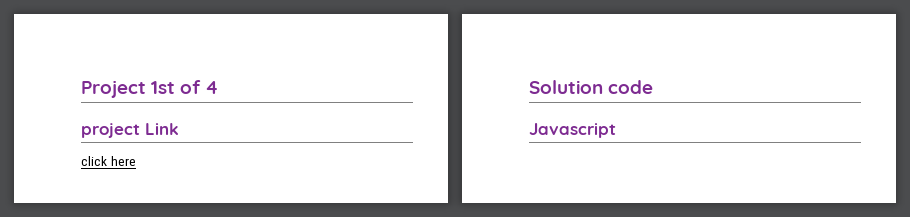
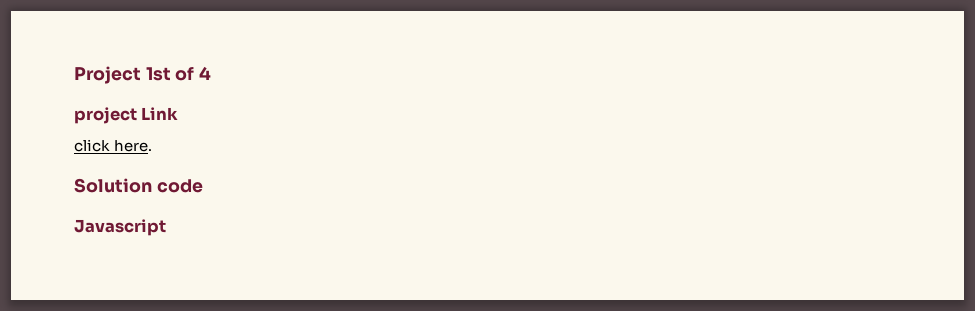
- click here
+ click here.

